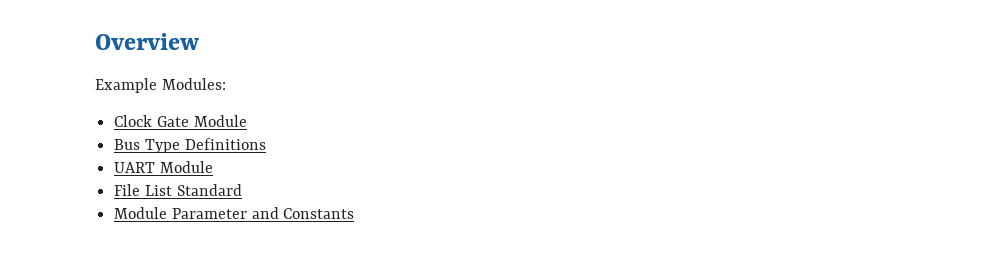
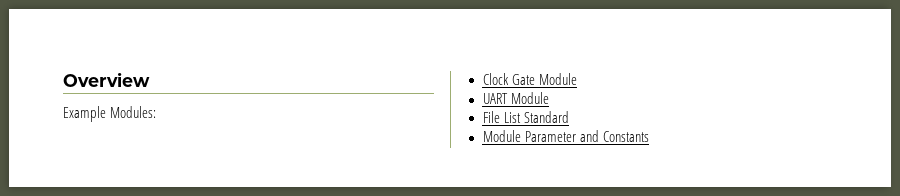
- Bus Type Definitions

